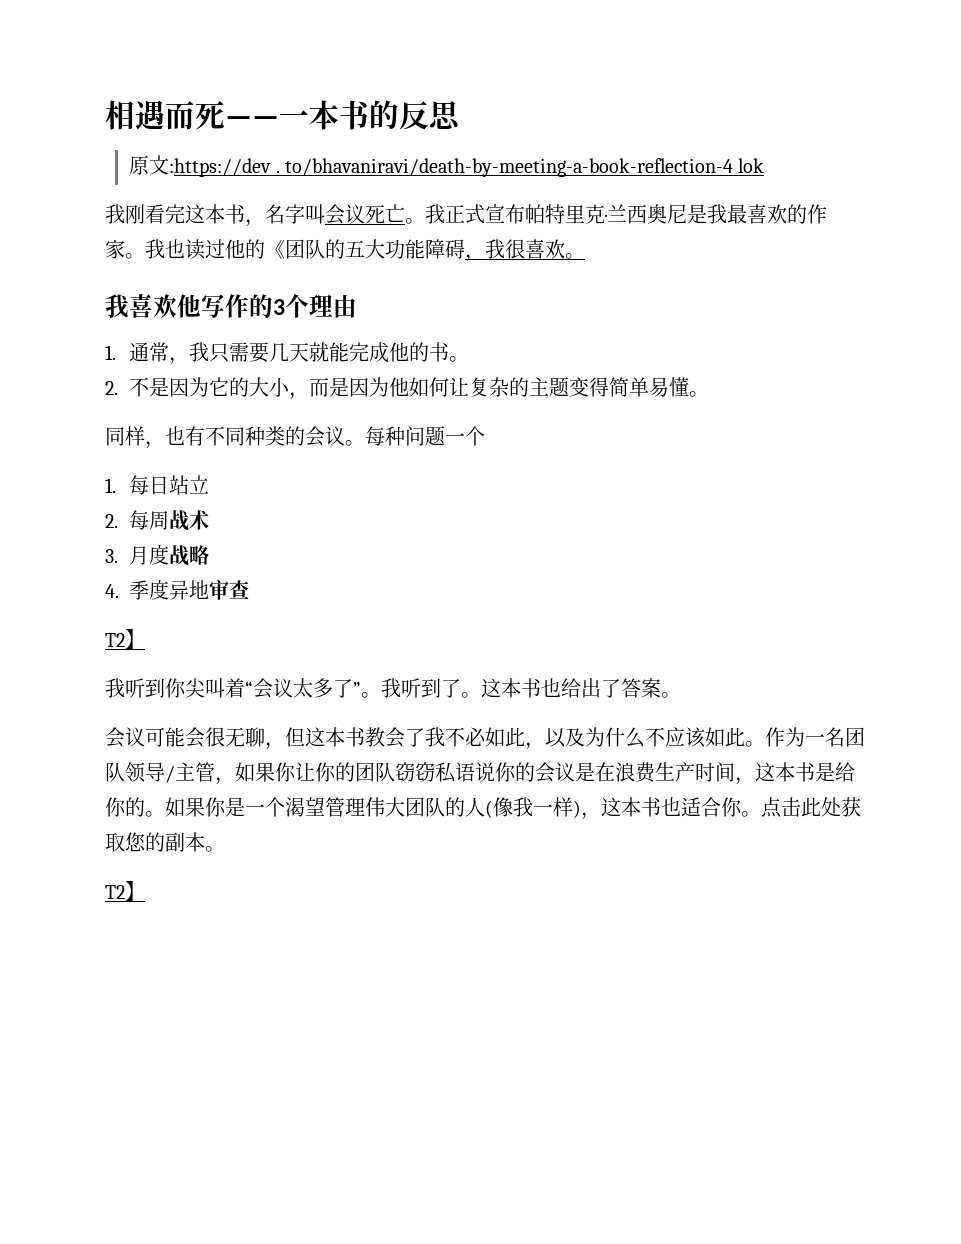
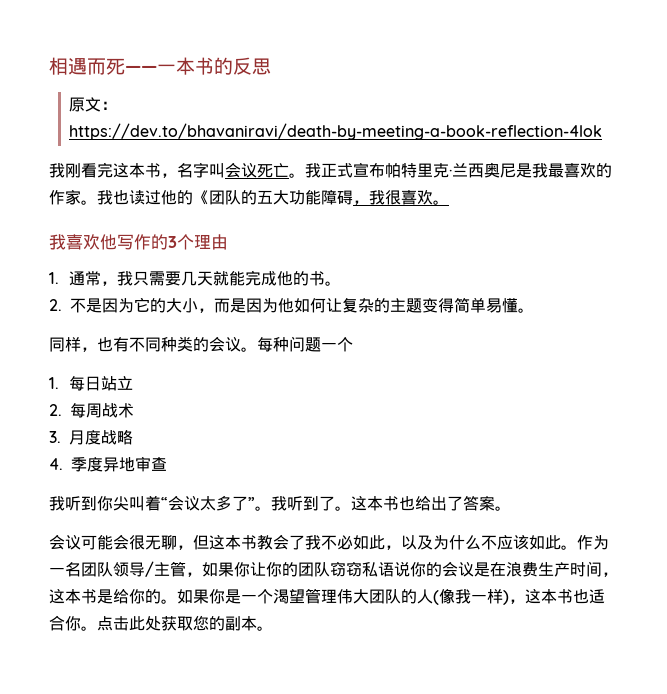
- 原文:https://dev . to/bhavaniravi/death-by-meeting-a-book-reflection-4 lok
+ 原文：https://dev.to/bhavaniravi/death-by-meeting-a-book-reflection-4lok
  4.季度异地审查
- T2】
  点击此处获取您的副本。
- T2】

